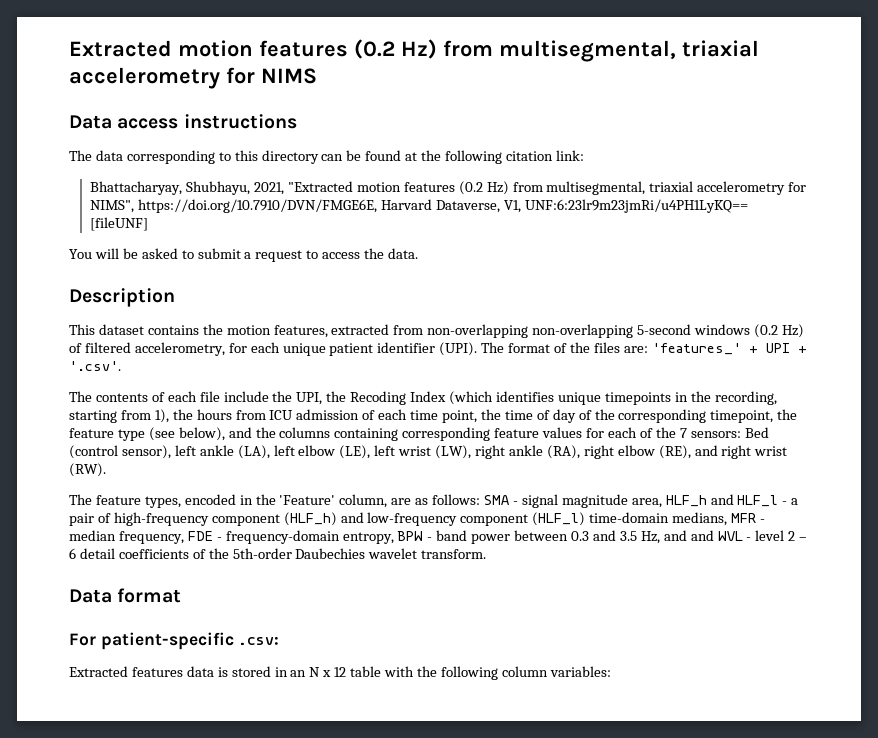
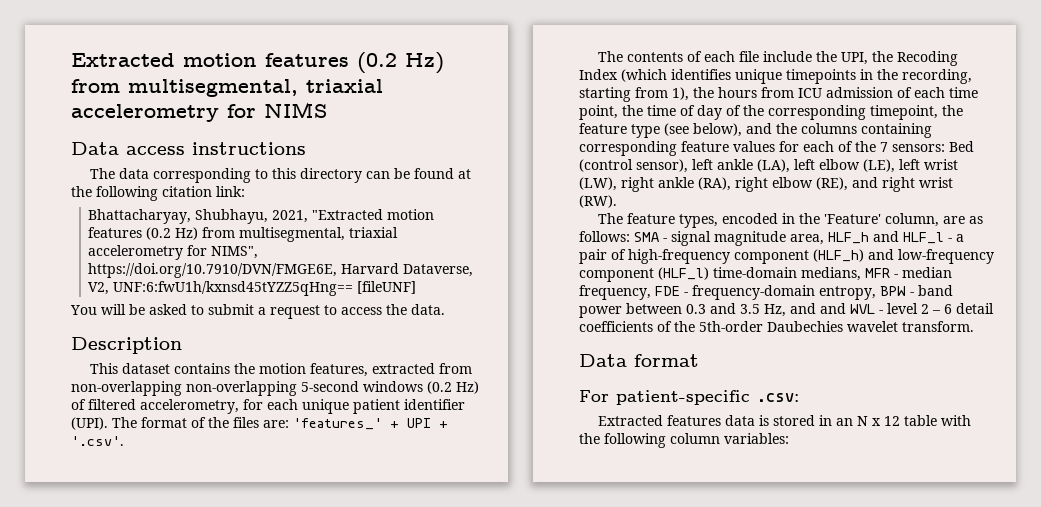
- Bhattacharyay, Shubhayu, 2021, "Extracted motion features (0.2 Hz) from multisegmental, triaxial accelerometry for NIMS", https://doi.org/10.7910/DVN/FMGE6E, Harvard Dataverse, V1, UNF:6:23lr9m23jmRi/u4PH1LyKQ== [fileUNF]
+ Bhattacharyay, Shubhayu, 2021, "Extracted motion features (0.2 Hz) from multisegmental, triaxial accelerometry for NIMS", https://doi.org/10.7910/DVN/FMGE6E, Harvard Dataverse, V2, UNF:6:fwU1h/kxnsd45tYZZ5qHng== [fileUNF]

